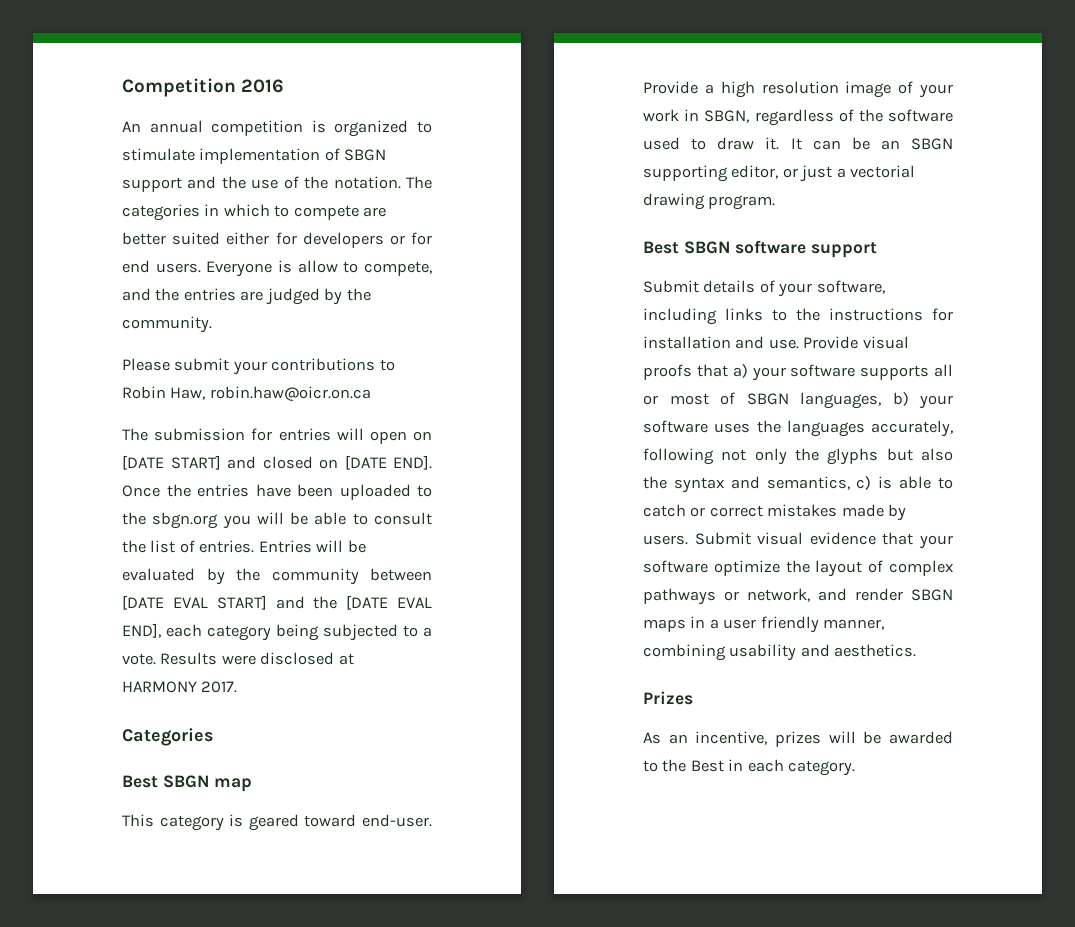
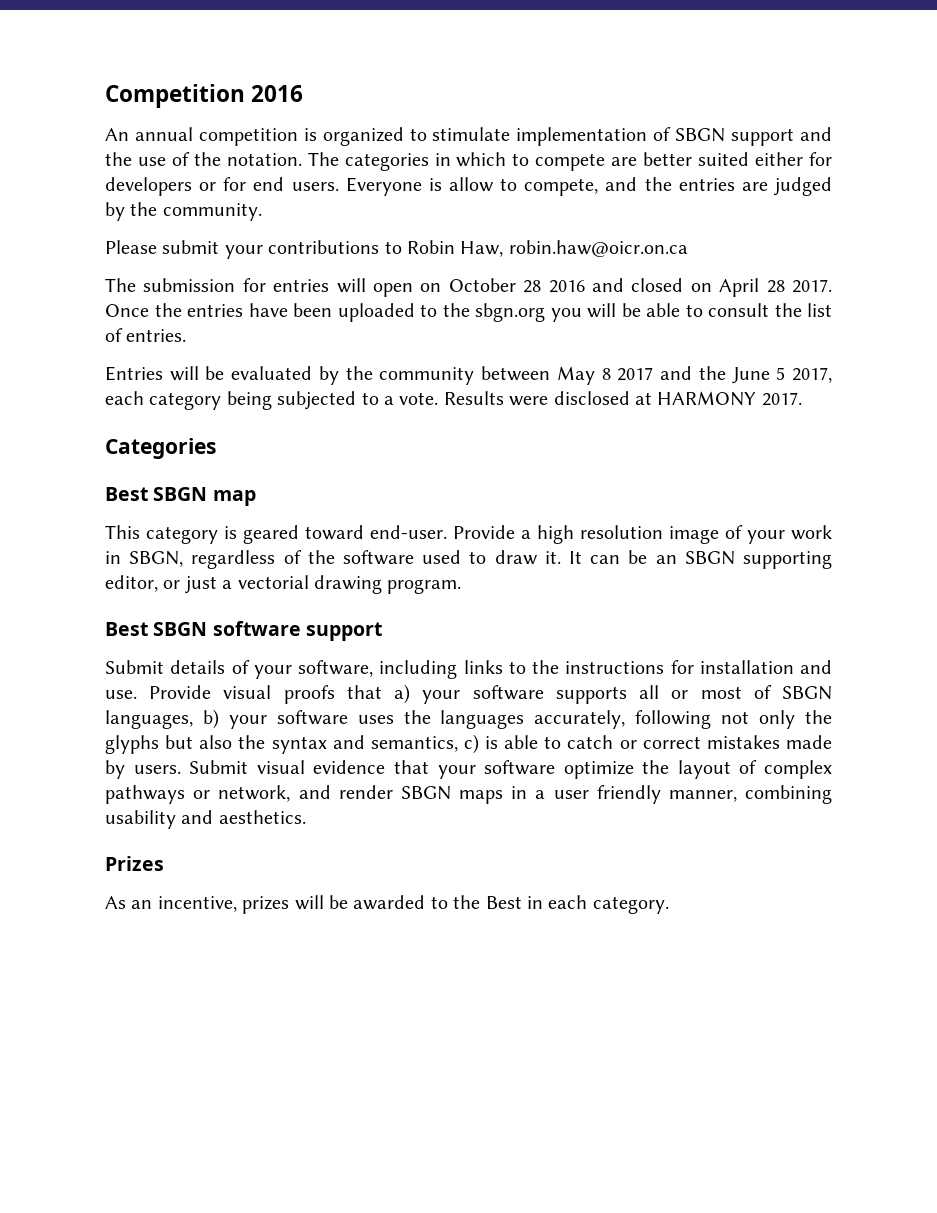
- The submission for entries will open on [DATE START] and closed on [DATE END].
+ The submission for entries will open on October 28 2016 and closed on April 28 2017.
- Once the entries have been uploaded to the sbgn.org you will be able to consult the list of entries. Entries will be evaluated by the community between [DATE EVAL START] and the [DATE EVAL END], each category being subjected to a vote.
+ Once the entries have been uploaded to the sbgn.org you will be able to consult the list of entries.
+ Entries will be evaluated by the community between May 8 2017 and the June 5 2017, each category being subjected to a vote.

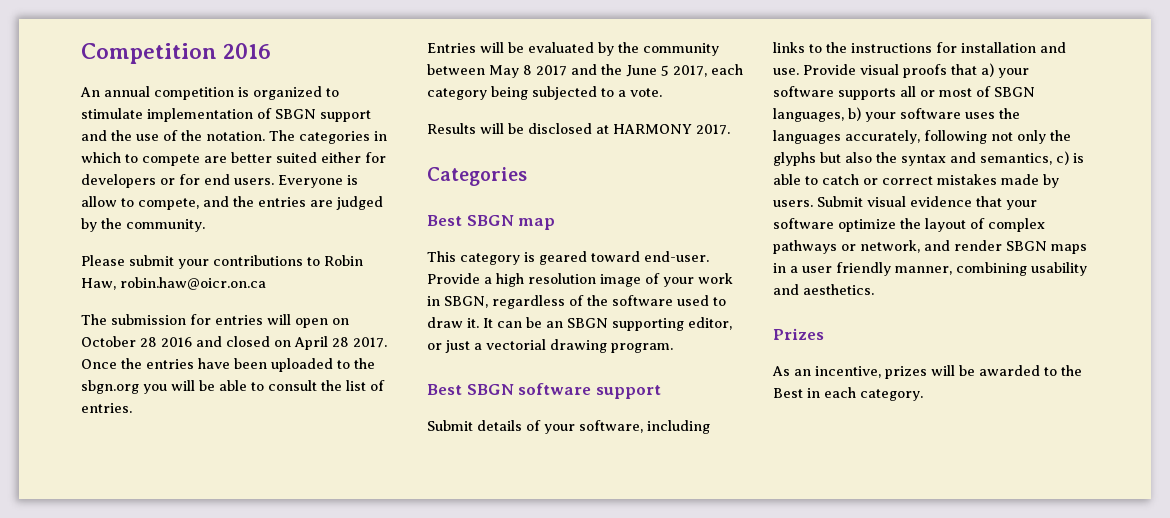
- Entries will be evaluated by the community between May 8 2017 and the June 5 2017, each category being subjected to a vote. Results were disclosed at HARMONY 2017.
+ Entries will be evaluated by the community between May 8 2017 and the June 5 2017, each category being subjected to a vote.
+ Results will be disclosed at HARMONY 2017.

